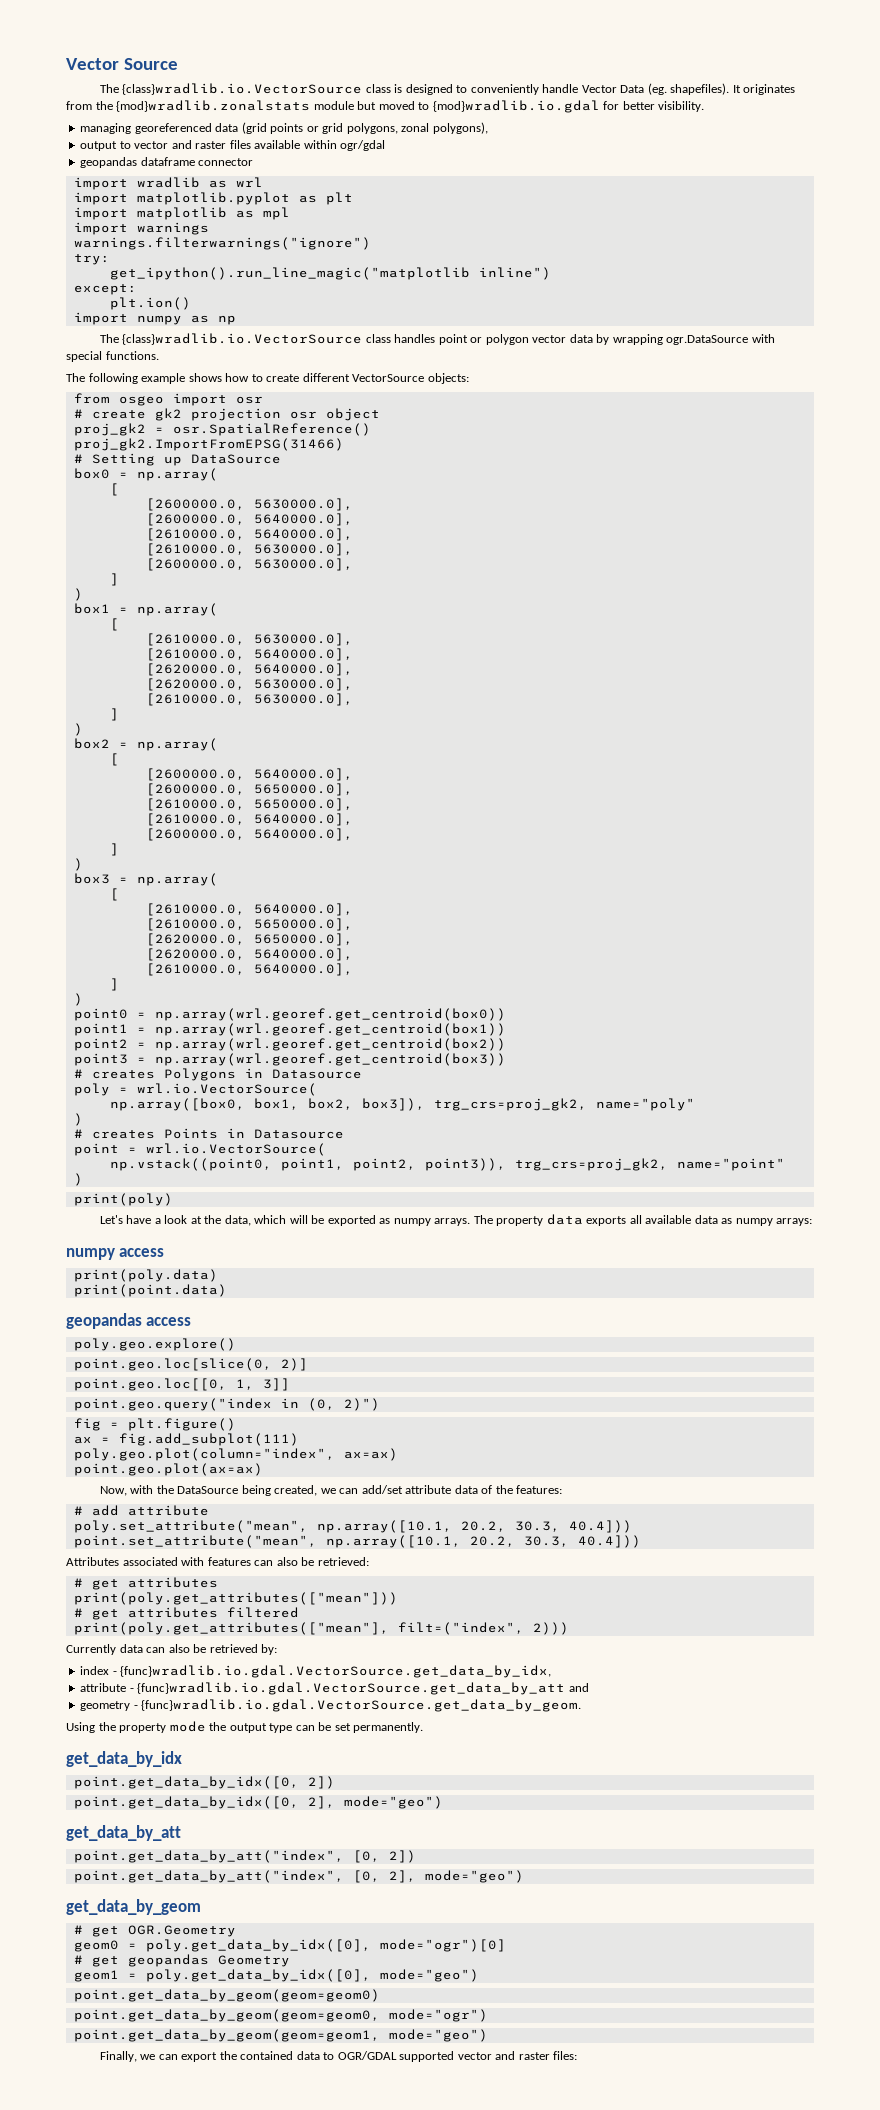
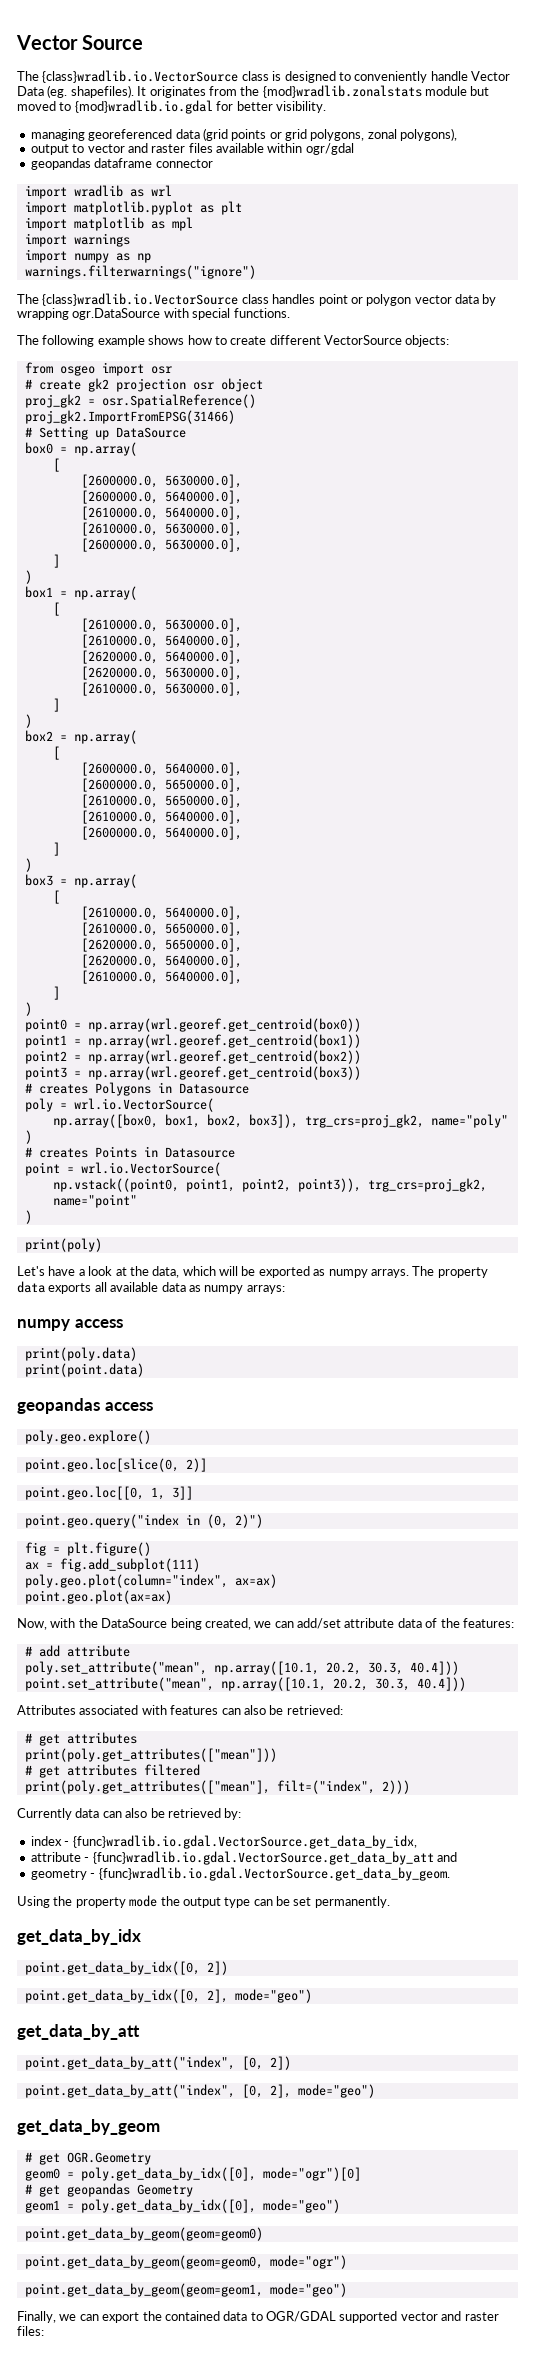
- warnings.filterwarnings("ignore")
- try:
- get_ipython().run_line_magic("matplotlib inline")
- except:
- plt.ion()
+ warnings.filterwarnings("ignore")

